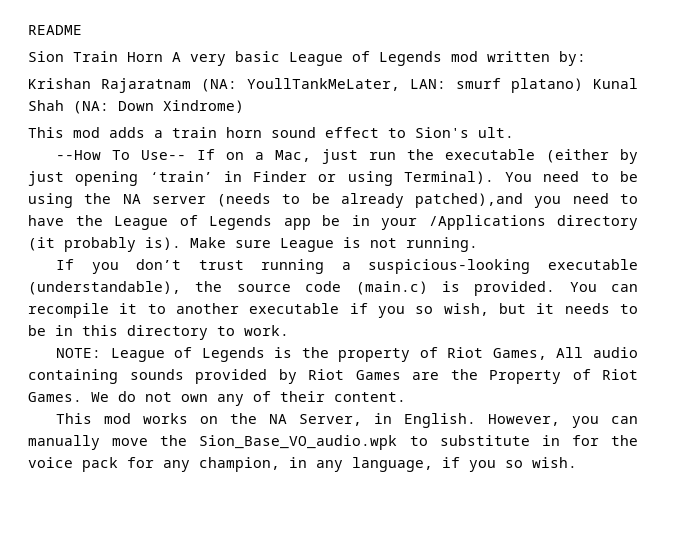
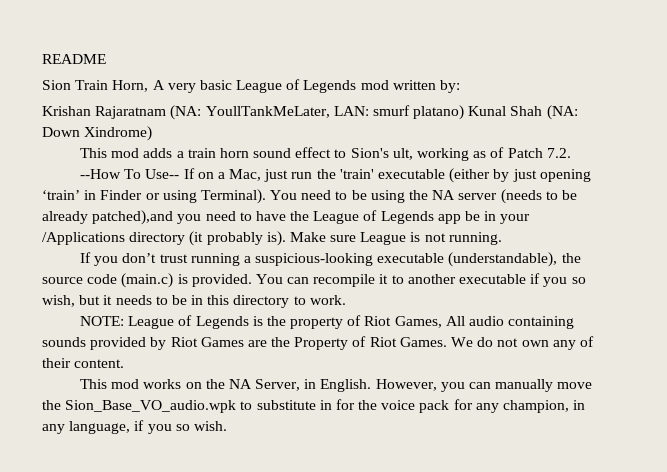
- Sion Train Horn A very basic League of Legends mod written by:
+ Sion Train Horn, A very basic League of Legends mod written by:
- This mod adds a train horn sound effect to Sion's ult.
+ This mod adds a train horn sound effect to Sion's ult, working as of Patch 7.2.
- --How To Use-- If on a Mac, just run the executable (either by just opening ‘train’ in Finder or using Terminal).
+ --How To Use-- If on a Mac, just run the 'train' executable (either by just opening ‘train’ in Finder or using Terminal).

